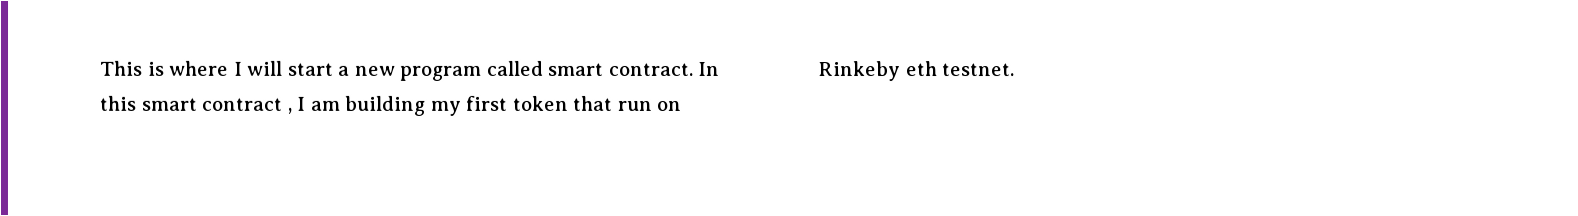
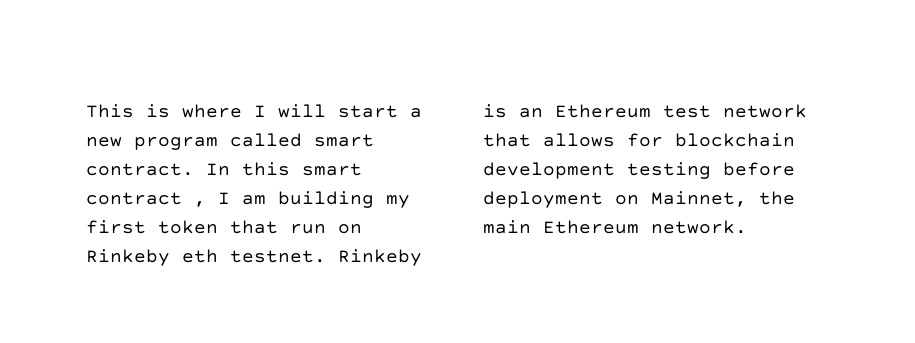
+ Rinkeby is an Ethereum test network that allows for blockchain development testing before deployment on Mainnet, the main Ethereum network.

